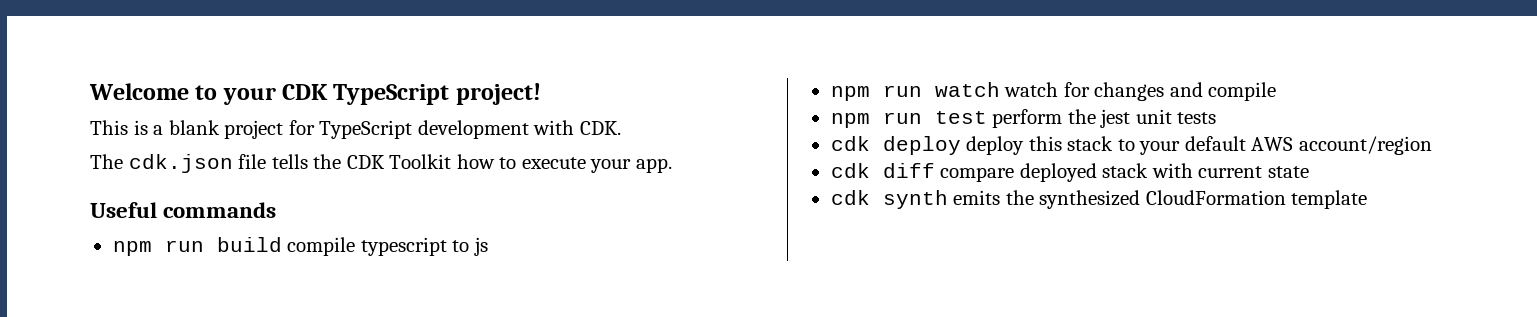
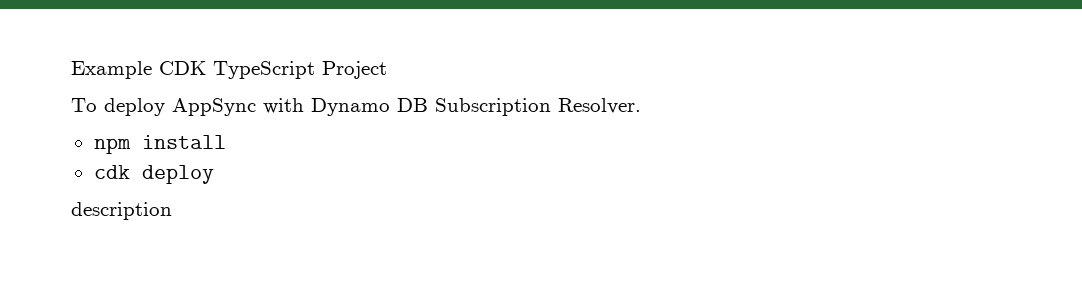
- Welcome to your CDK TypeScript project!
- This is a blank project for TypeScript development with CDK.
- The cdk.json file tells the CDK Toolkit how to execute your app.
- Useful commands
- npm run build compile typescript to js
- npm run watch watch for changes and compile
- npm run test perform the jest unit tests
- cdk deploy deploy this stack to your default AWS account/region
- cdk diff compare deployed stack with current state
- cdk synth emits the synthesized CloudFormation template
+ Example CDK TypeScript Project
+ To deploy AppSync with Dynamo DB Subscription Resolver.
+ npm install
+ cdk deploy
+ description

